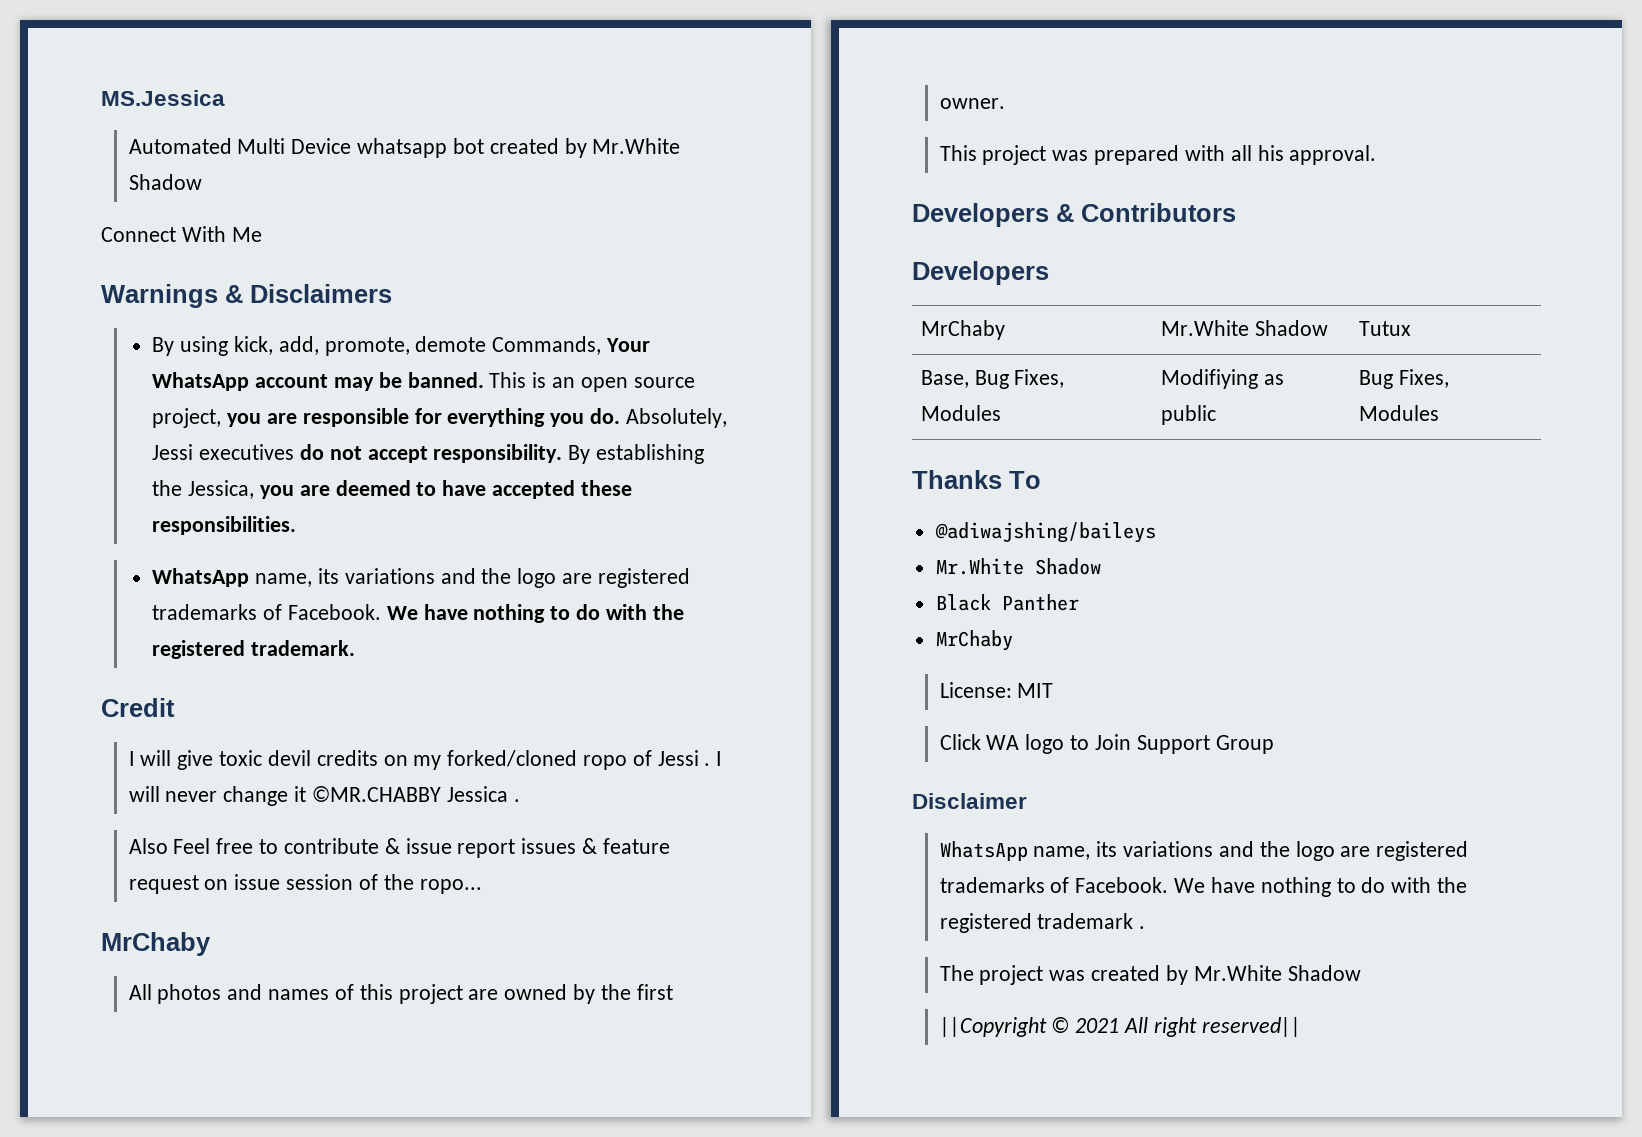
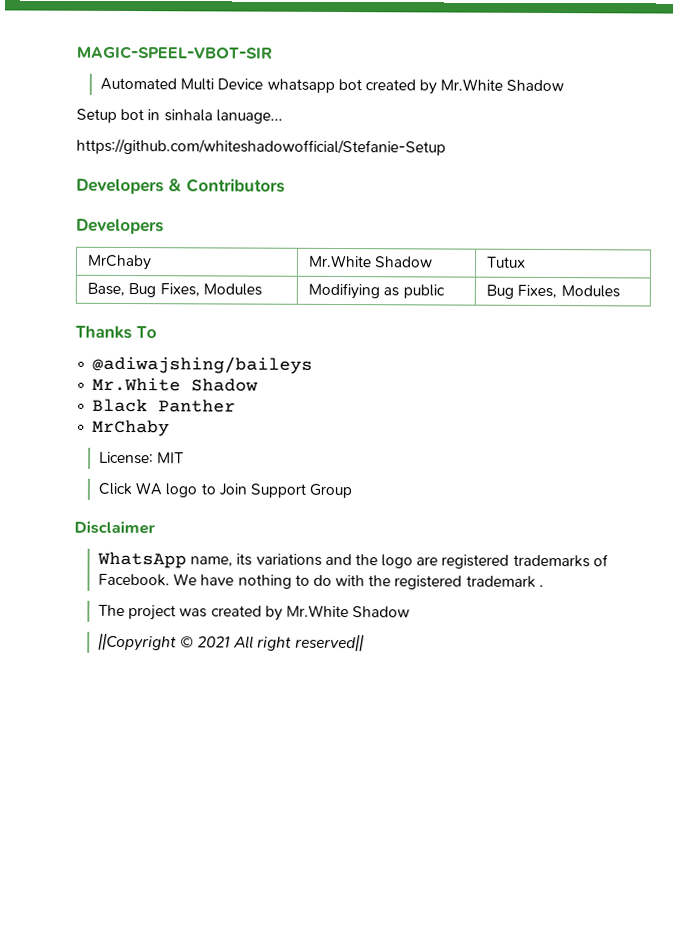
- MS.Jessica
+ MAGIC-SPEEL-VBOT-SIR
- Connect With Me
- Warnings & Disclaimers
- By using kick, add, promote, demote Commands, Your WhatsApp account may be banned. This is an open source project, you are responsible for everything you do. Absolutely, Jessi executives do not accept responsibility. By establishing the Jessica, you are deemed to have accepted these responsibilities.
- WhatsApp name, its variations and the logo are registered trademarks of Facebook. We have nothing to do with the registered trademark.
- Credit
- I will give toxic devil credits on my forked/cloned ropo of Jessi . I will never change it ©MR.CHABBY Jessica .
- Also Feel free to contribute & issue report issues & feature request on issue session of the ropo...
- MrChaby
- All photos and names of this project are owned by the first owner.
- This project was prepared with all his approval.
+ Setup bot in sinhala lanuage...
+ https://github.com/whiteshadowofficial/Stefanie-Setup

